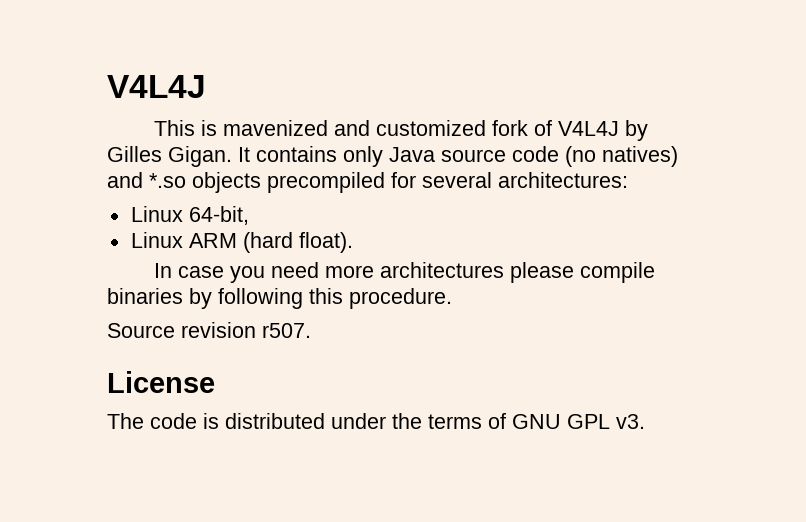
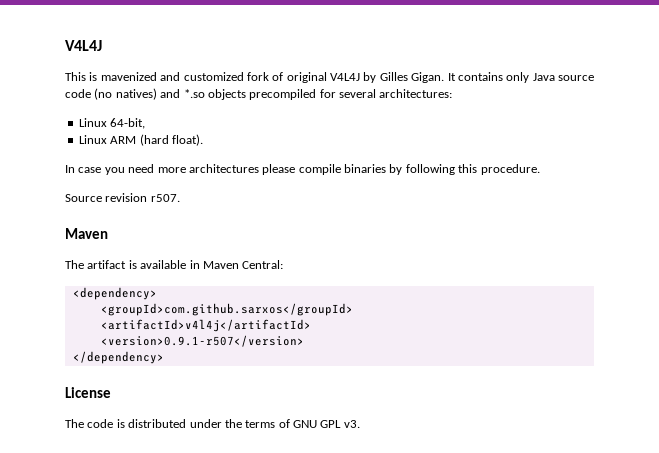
- This is mavenized and customized fork of V4L4J by Gilles Gigan.
+ This is mavenized and customized fork of original V4L4J by Gilles Gigan.
  Source revision r507.
+ Maven
+ The artifact is available in Maven Central:
+ <dependency>
+ <groupId>com.github.sarxos</groupId>
+ <artifactId>v4l4j</artifactId>
+ <version>0.9.1-r507</version>
+ </dependency>

